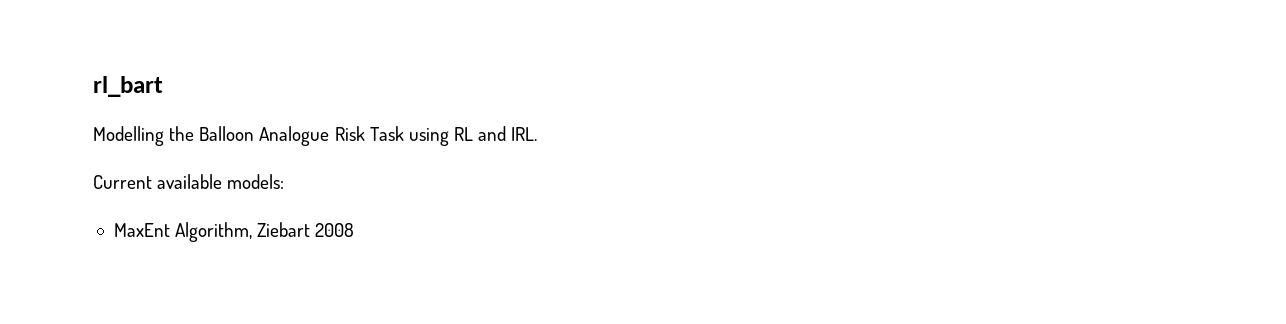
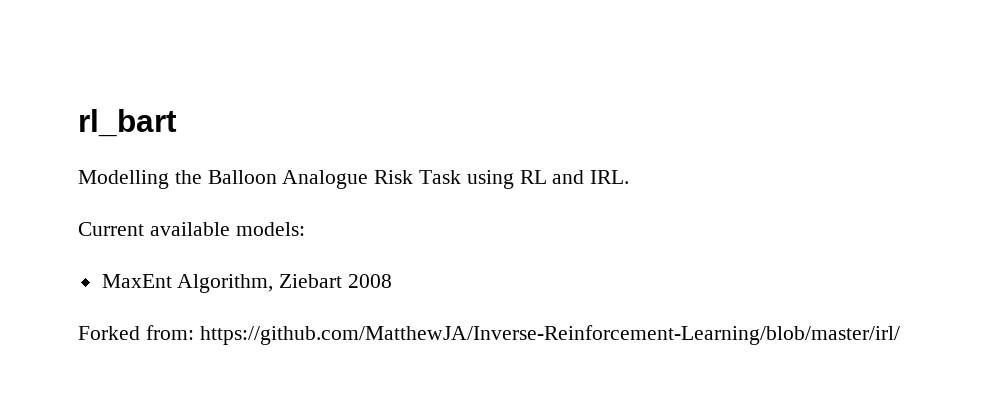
+ Forked from: https://github.com/MatthewJA/Inverse-Reinforcement-Learning/blob/master/irl/

